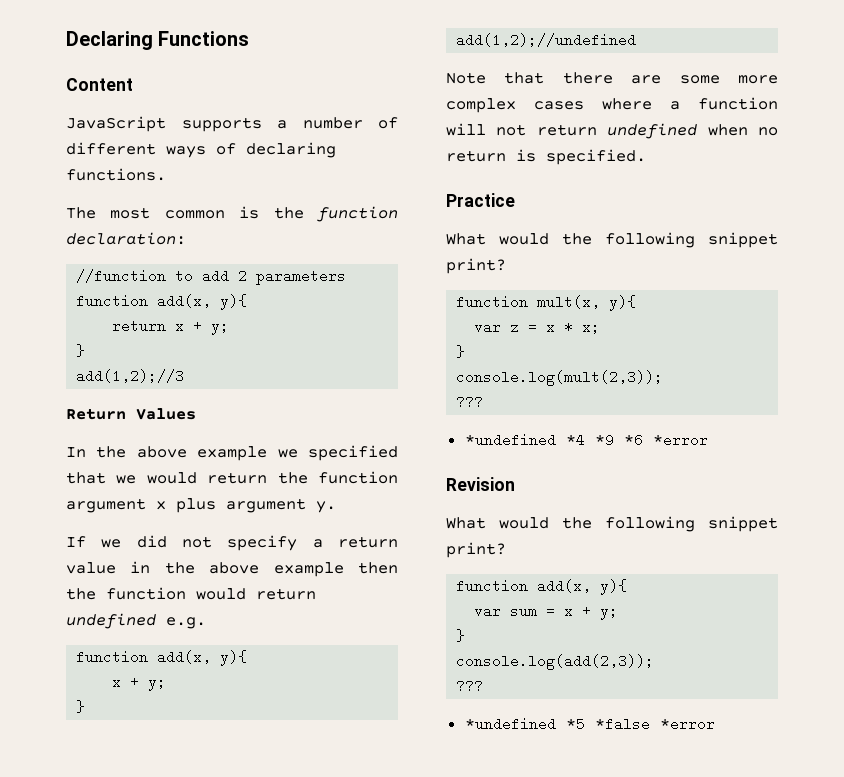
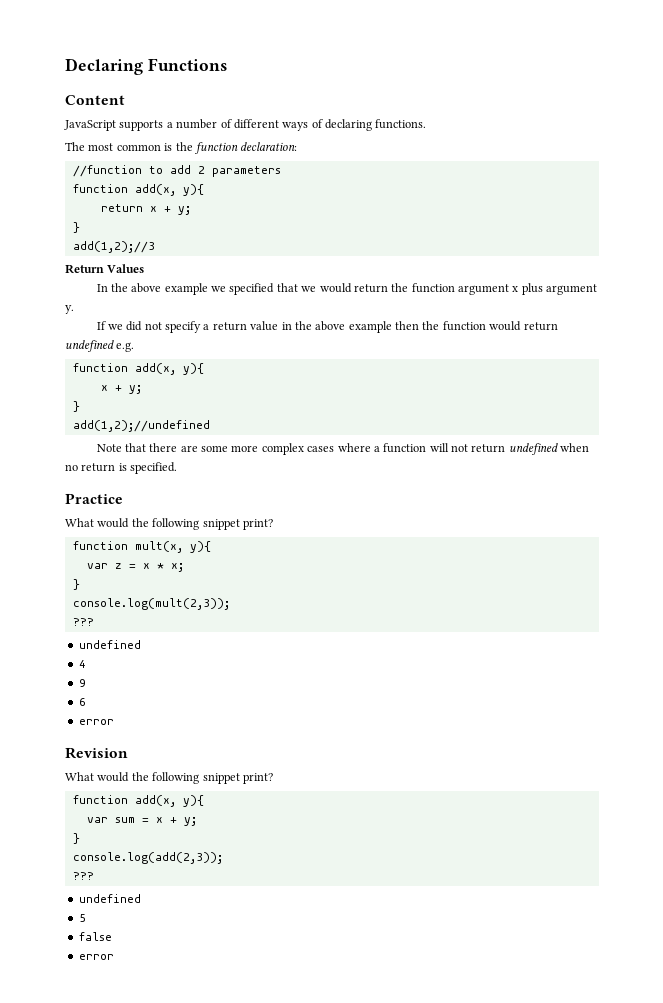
  console.log(mult(2,3));
  ???
- *undefined *4 *9 *6 *error
+ undefined
+ 4
+ 9
+ 6
+ error
  console.log(add(2,3));
  ???
- *undefined *5 *false *error
+ undefined
+ 5
+ false
+ error

